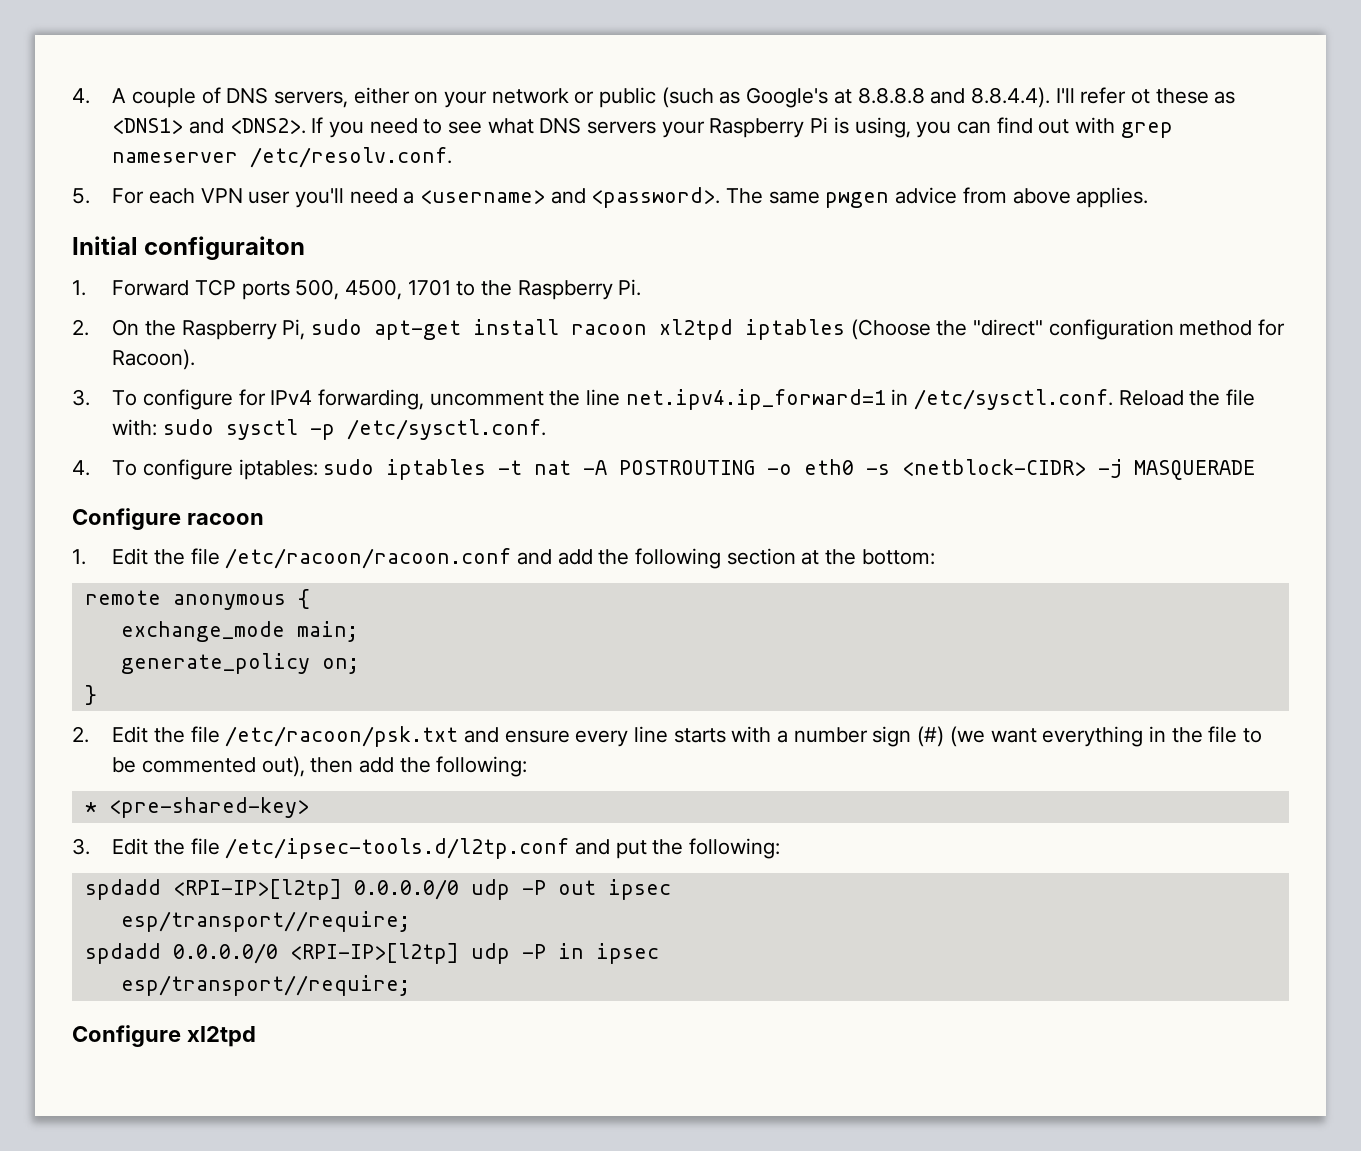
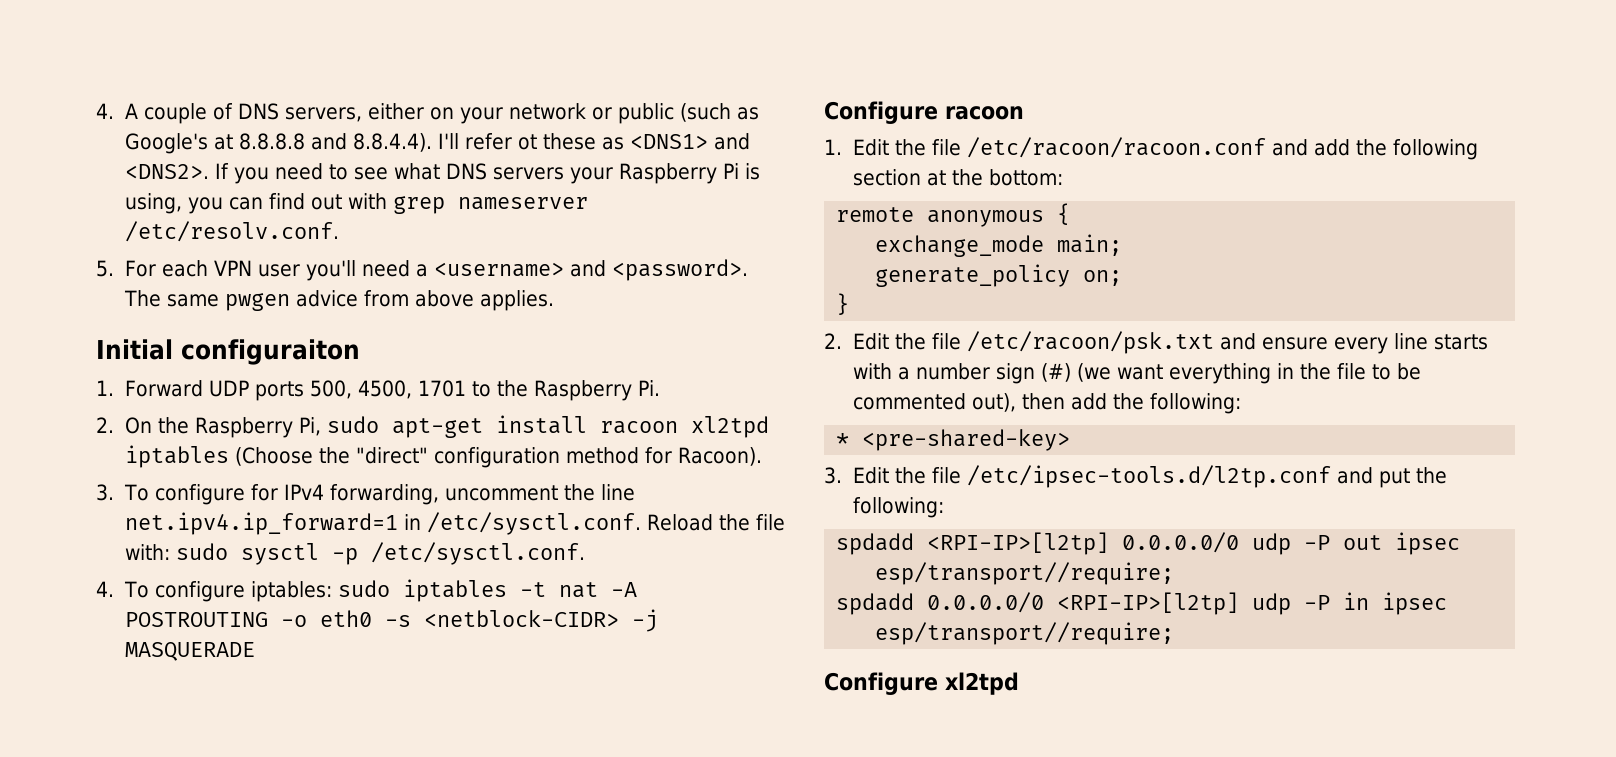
- 1. Forward TCP ports 500, 4500, 1701 to the Raspberry Pi.
+ 1. Forward UDP ports 500, 4500, 1701 to the Raspberry Pi.

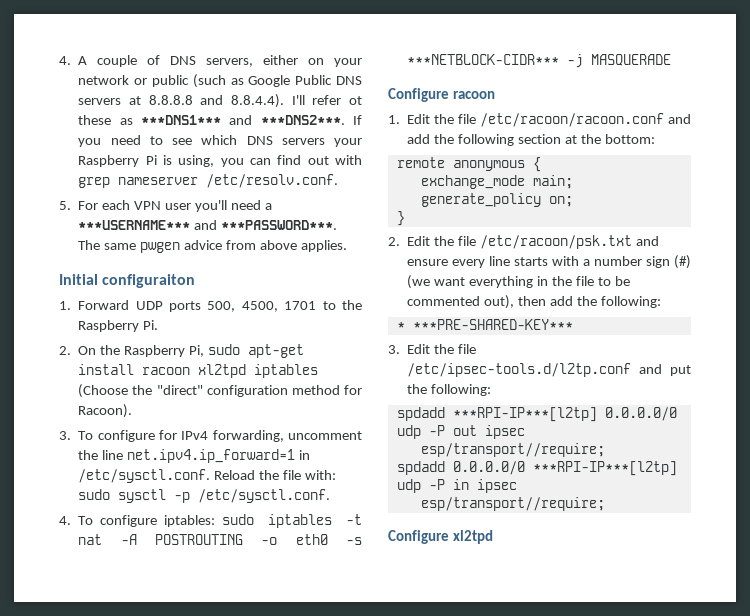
- 4. A couple of DNS servers, either on your network or public (such as Google's at 8.8.8.8 and 8.8.4.4). I'll refer ot these as <DNS1> and <DNS2>.
+ 4. A couple of DNS servers, either on your network or public (such as Google Public DNS servers at 8.8.8.8 and 8.8.4.4). I'll refer ot these as ***DNS1*** and ***DNS2***.
- If you need to see what DNS servers your Raspberry Pi is using, you can find out with grep nameserver /etc/resolv.conf.
+ If you need to see which DNS servers your Raspberry Pi is using, you can find out with grep nameserver /etc/resolv.conf.
- 5. For each VPN user you'll need a <username> and <password>.
+ 5. For each VPN user you'll need a ***USERNAME*** and ***PASSWORD***.
- 4. To configure iptables: sudo iptables -t nat -A POSTROUTING -o eth0 -s <netblock-CIDR> -j MASQUERADE
+ 4. To configure iptables: sudo iptables -t nat -A POSTROUTING -o eth0 -s ***NETBLOCK-CIDR*** -j MASQUERADE
- * <pre-shared-key>
+ * ***PRE-SHARED-KEY***
- spdadd <RPI-IP>[l2tp] 0.0.0.0/0 udp -P out ipsec
+ spdadd ***RPI-IP***[l2tp] 0.0.0.0/0 udp -P out ipsec
- spdadd 0.0.0.0/0 <RPI-IP>[l2tp] udp -P in ipsec
+ spdadd 0.0.0.0/0 ***RPI-IP***[l2tp] udp -P in ipsec

